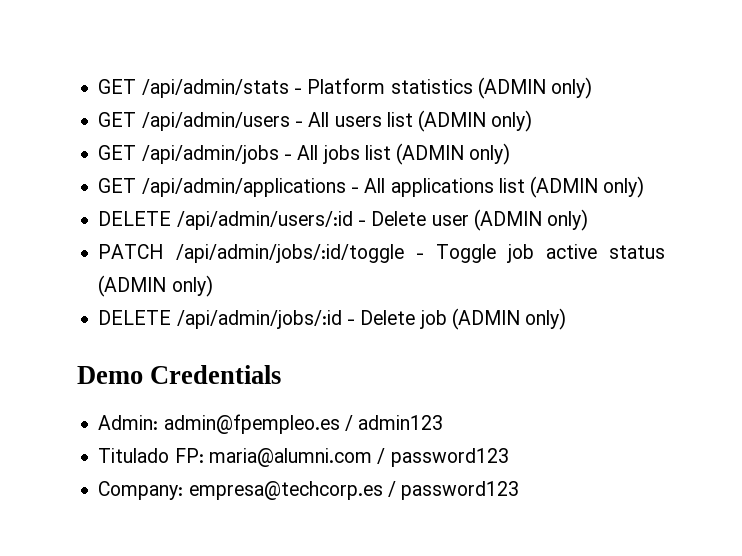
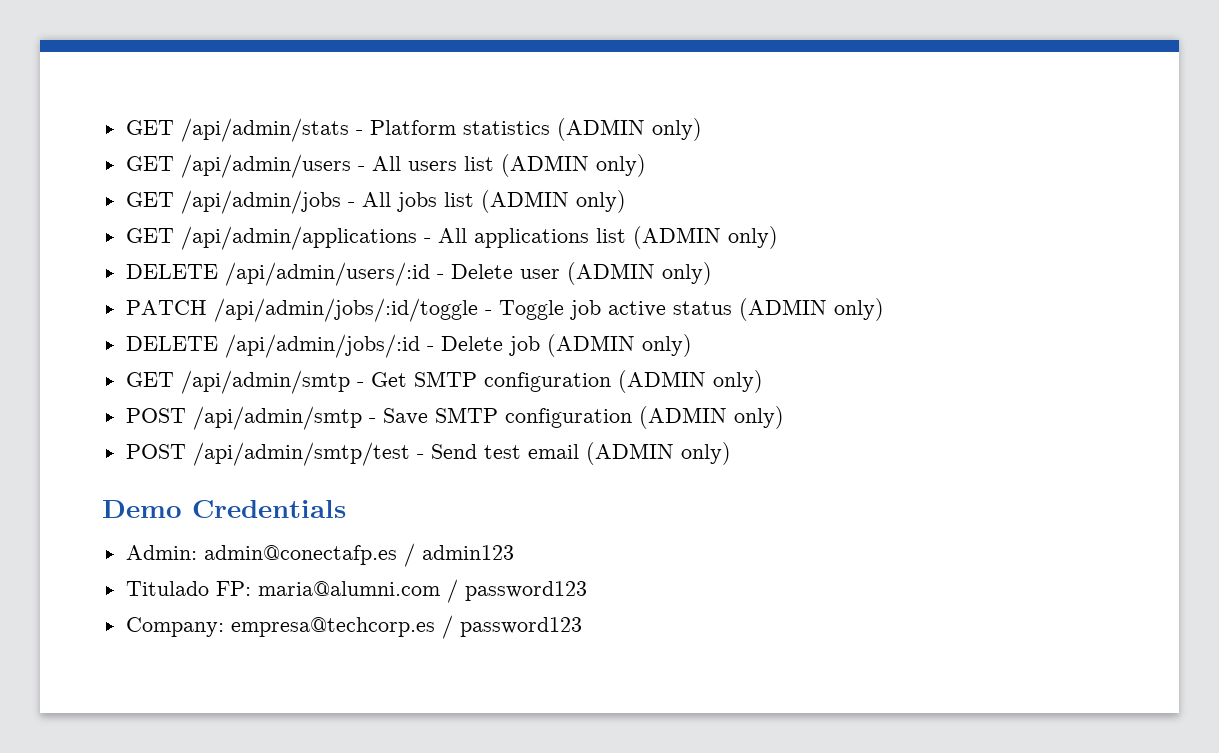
+ GET /api/admin/smtp - Get SMTP configuration (ADMIN only)
+ POST /api/admin/smtp - Save SMTP configuration (ADMIN only)
+ POST /api/admin/smtp/test - Send test email (ADMIN only)
- Admin: admin@fpempleo.es / admin123
+ Admin: admin@conectafp.es / admin123

